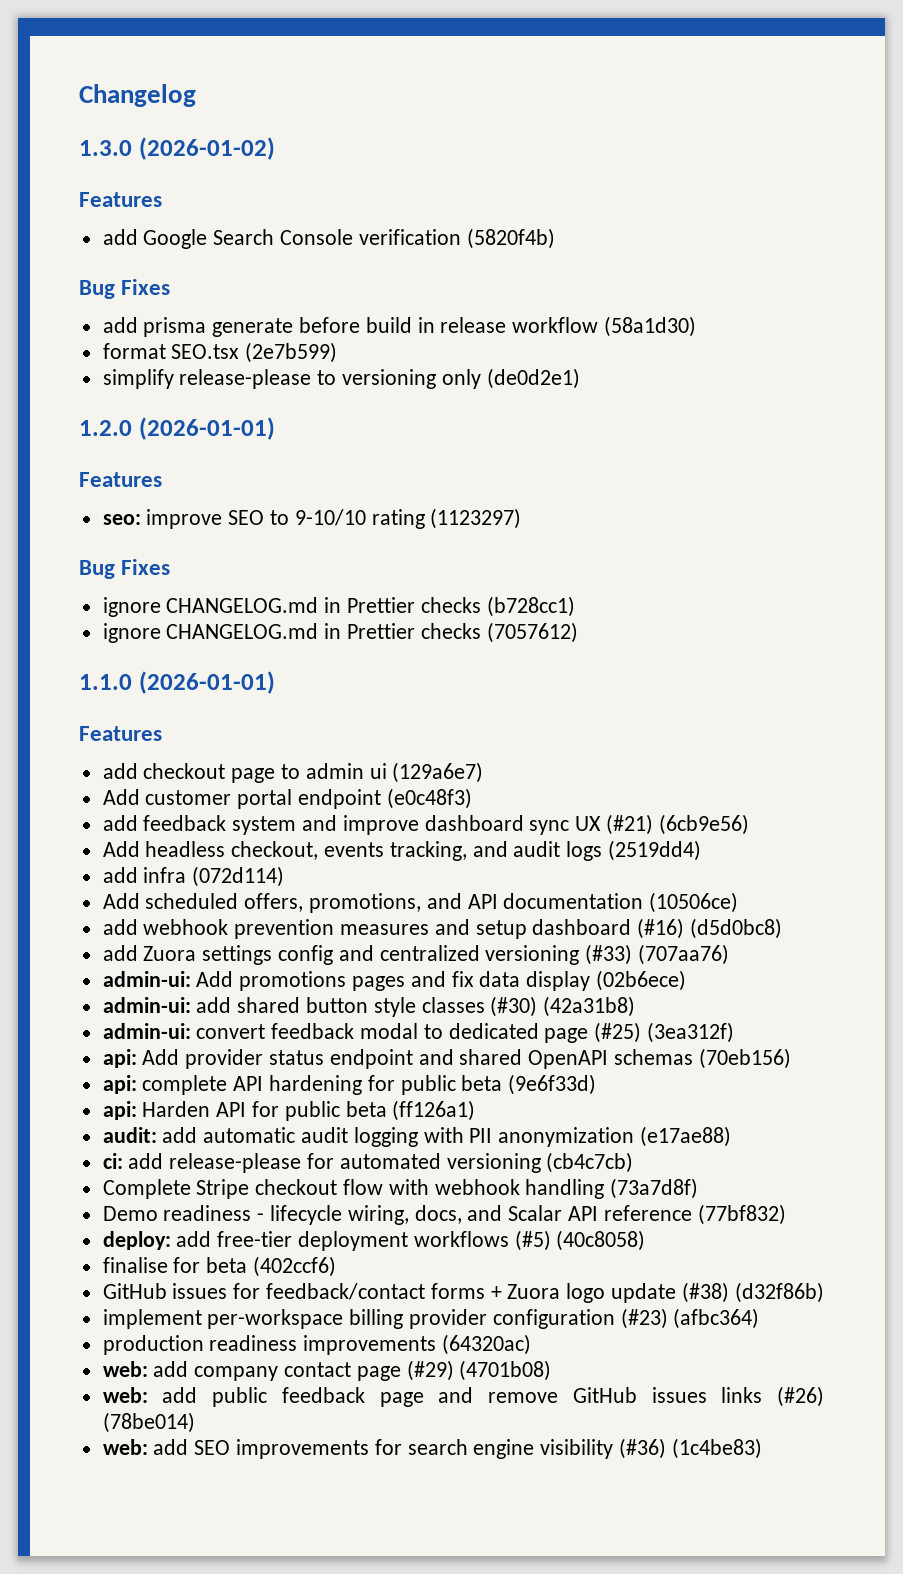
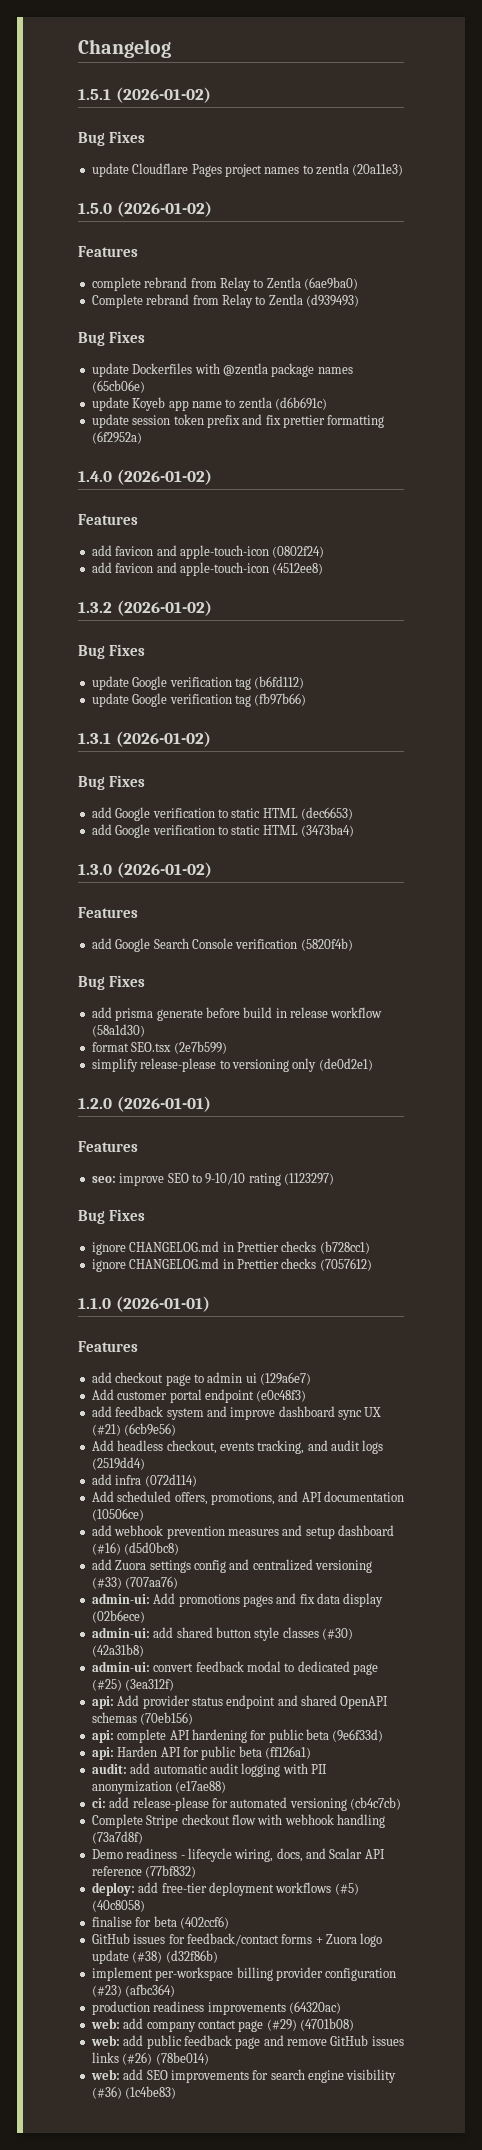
+ 1.5.1 (2026-01-02)
+ Bug Fixes
+ update Cloudflare Pages project names to zentla (20a11e3)
+ 1.5.0 (2026-01-02)
+ Features
+ complete rebrand from Relay to Zentla (6ae9ba0)
+ Complete rebrand from Relay to Zentla (d939493)
+ Bug Fixes
+ update Dockerfiles with @zentla package names (65cb06e)
+ update Koyeb app name to zentla (d6b691c)
+ update session token prefix and fix prettier formatting (6f2952a)
+ 1.4.0 (2026-01-02)
+ Features
+ add favicon and apple-touch-icon (0802f24)
+ add favicon and apple-touch-icon (4512ee8)
+ 1.3.2 (2026-01-02)
+ Bug Fixes
+ update Google verification tag (b6fd112)
+ update Google verification tag (fb97b66)
+ 1.3.1 (2026-01-02)
+ Bug Fixes
+ add Google verification to static HTML (dec6653)
+ add Google verification to static HTML (3473ba4)

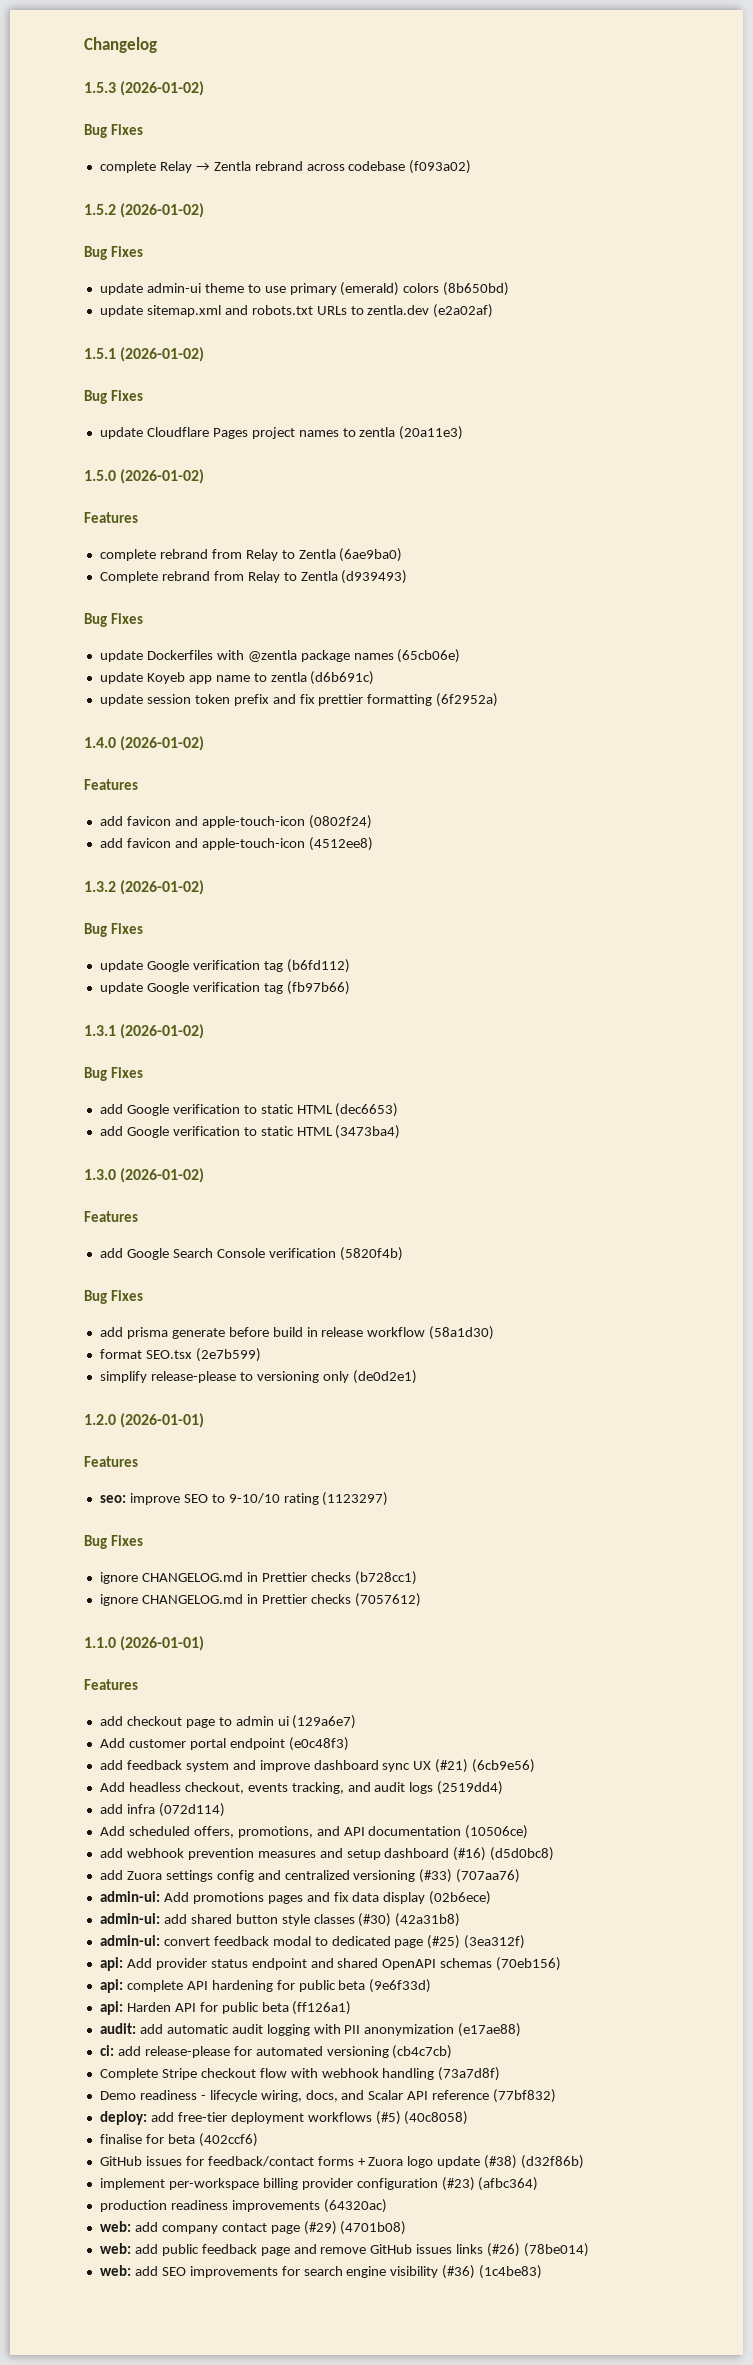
+ 1.5.3 (2026-01-02)
+ Bug Fixes
+ complete Relay → Zentla rebrand across codebase (f093a02)
+ 1.5.2 (2026-01-02)
+ Bug Fixes
+ update admin-ui theme to use primary (emerald) colors (8b650bd)
+ update sitemap.xml and robots.txt URLs to zentla.dev (e2a02af)

